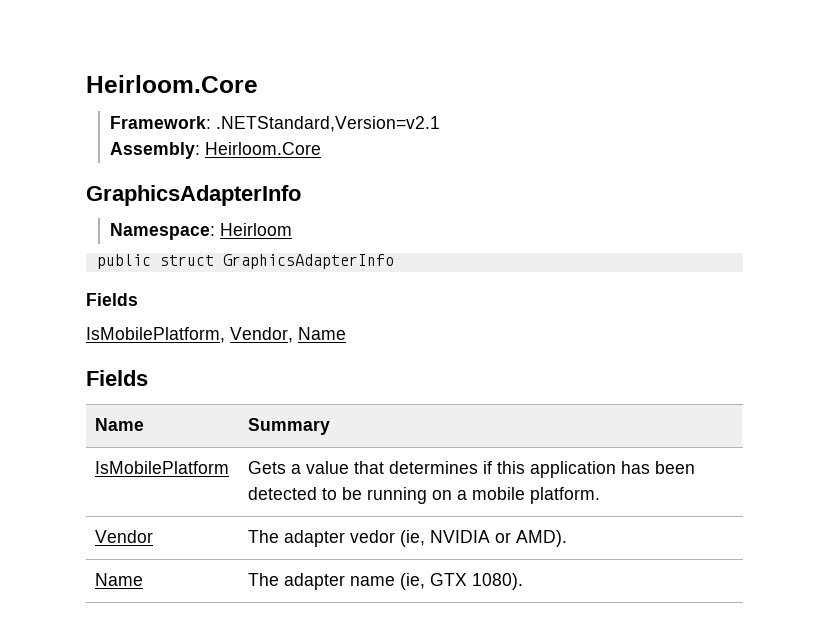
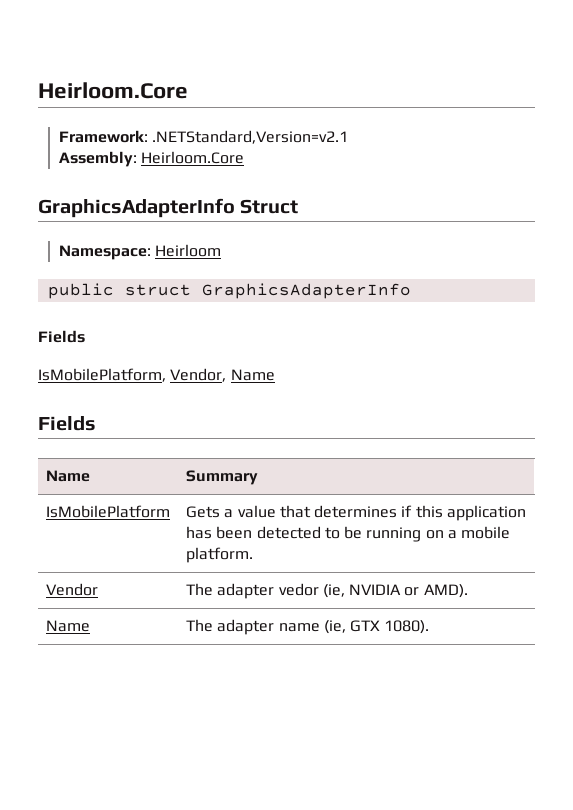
  Assembly: Heirloom.Core
- GraphicsAdapterInfo
+ GraphicsAdapterInfo Struct

